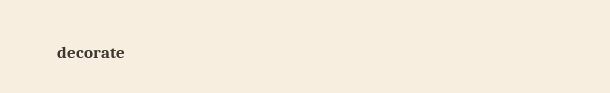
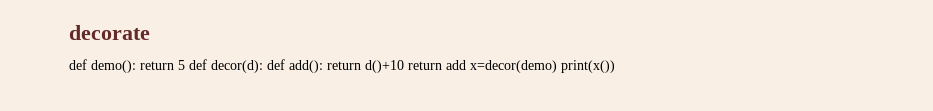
+ def demo(): return 5 def decor(d): def add(): return d()+10 return add x=decor(demo) print(x())

